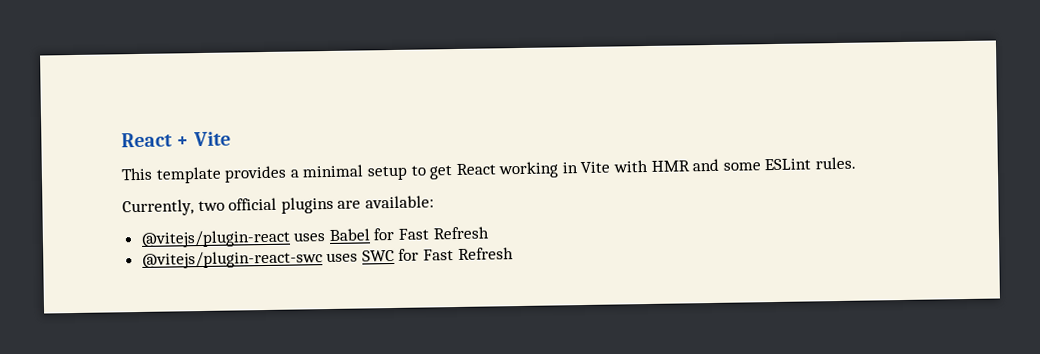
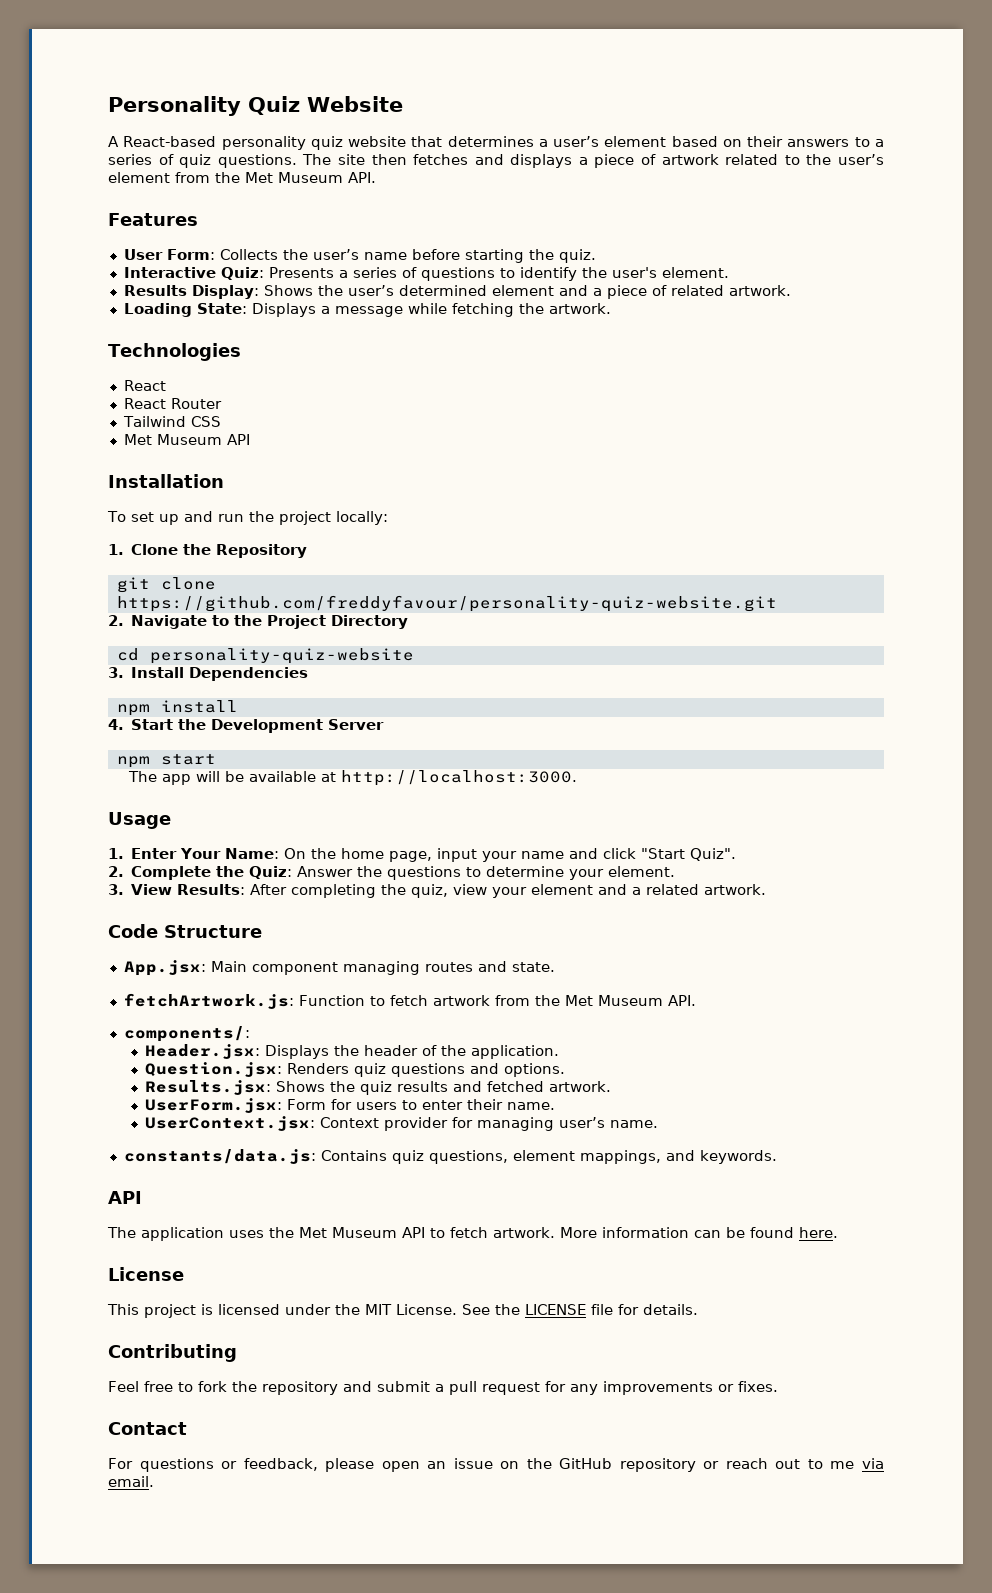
- React + Vite
- This template provides a minimal setup to get React working in Vite with HMR and some ESLint rules.
- Currently, two official plugins are available:
- @vitejs/plugin-react uses Babel for Fast Refresh
- @vitejs/plugin-react-swc uses SWC for Fast Refresh
+ Personality Quiz Website
+ A React-based personality quiz website that determines a user’s element based on their answers to a series of quiz questions. The site then fetches and displays a piece of artwork related to the user’s element from the Met Museum API.
+ Features
+ User Form: Collects the user’s name before starting the quiz.
+ Interactive Quiz: Presents a series of questions to identify the user's element.
+ Results Display: Shows the user’s determined element and a piece of related artwork.
+ Loading State: Displays a message while fetching the artwork.
+ Technologies
+ React
+ React Router
+ Tailwind CSS
+ Met Museum API
+ Installation
+ To set up and run the project locally:
+ 1. Clone the Repository
+ git clone https://github.com/freddyfavour/personality-quiz-website.git
+ 2. Navigate to the Project Directory
+ cd personality-quiz-website
+ 3. Install Dependencies
+ npm install
+ 4. Start the Development Server
+ npm start
+ The app will be available at http://localhost:3000.
+ Usage
+ 1. Enter Your Name: On the home page, input your name and click "Start Quiz".
+ 2. Complete the Quiz: Answer the questions to determine your element.
+ 3. View Results: After completing the quiz, view your element and a related artwork.
+ Code Structure
+ App.jsx: Main component managing routes and state.
+ fetchArtwork.js: Function to fetch artwork from the Met Museum API.
+ components/:
+ Header.jsx: Displays the header of the application.
+ Question.jsx: Renders quiz questions and options.
+ Results.jsx: Shows the quiz results and fetched artwork.
+ UserForm.jsx: Form for users to enter their name.
+ UserContext.jsx: Context provider for managing user’s name.
+ constants/data.js: Contains quiz questions, element mappings, and keywords.
+ API
+ The application uses the Met Museum API to fetch artwork. More information can be found here.
+ License
+ This project is licensed under the MIT License. See the LICENSE file for details.
+ Contributing
+ Feel free to fork the repository and submit a pull request for any improvements or fixes.
+ Contact
+ For questions or feedback, please open an issue on the GitHub repository or reach out to me via email.

